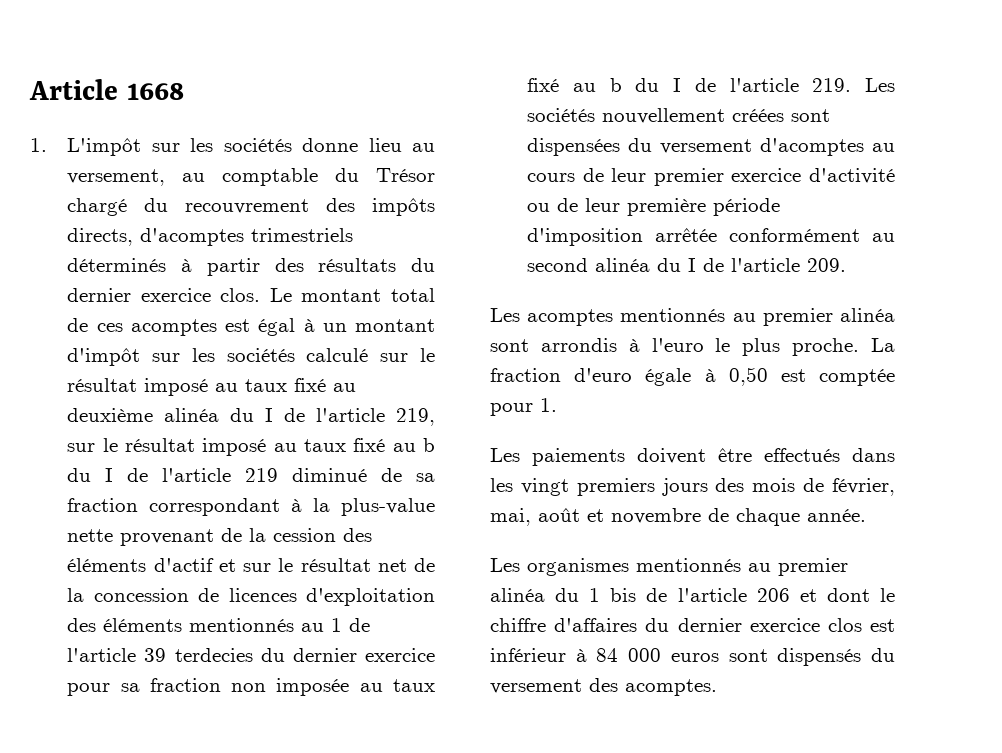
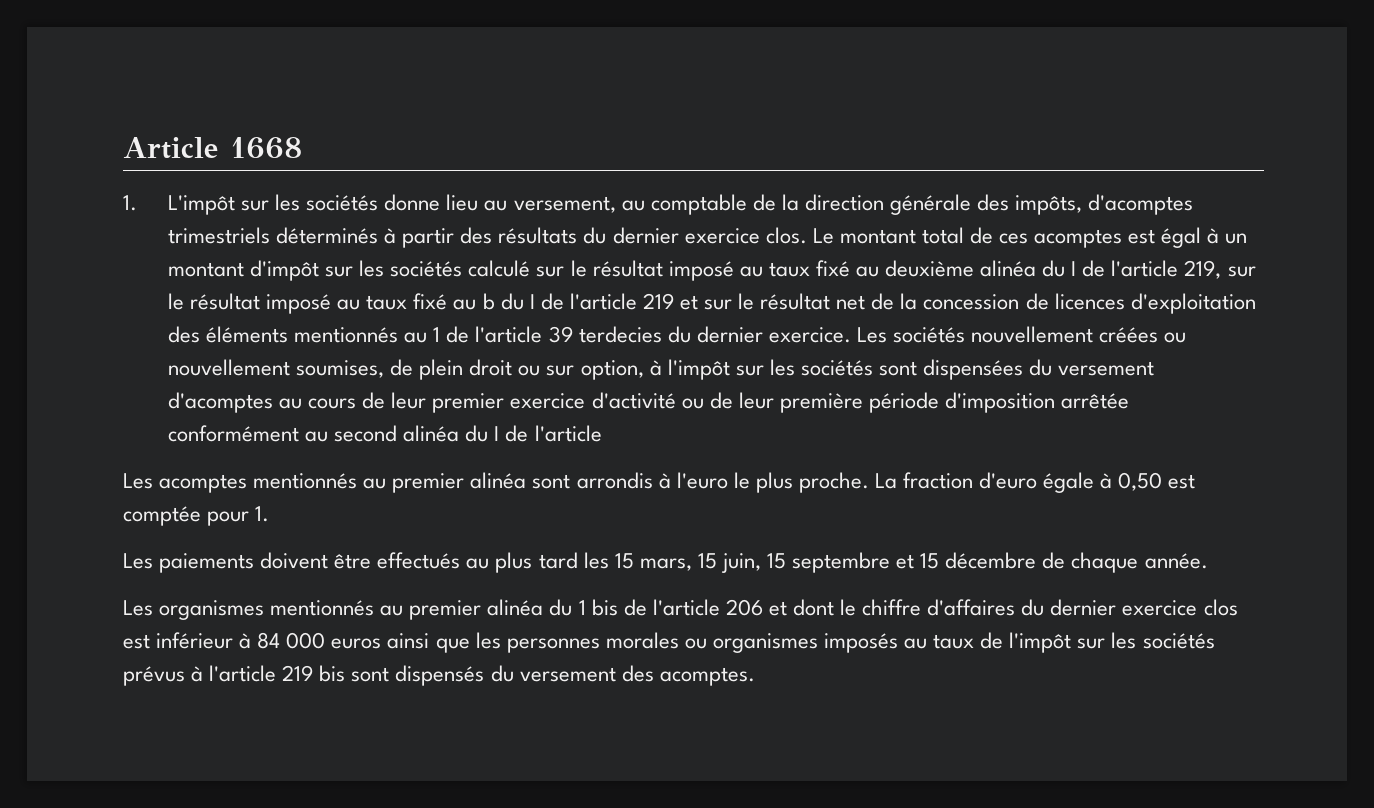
- 1. L'impôt sur les sociétés donne lieu au versement, au comptable du Trésor chargé du recouvrement des impôts directs, d'acomptes trimestriels déterminés à partir des résultats du dernier exercice clos.
+ 1. L'impôt sur les sociétés donne lieu au versement, au comptable de la direction générale des impôts, d'acomptes trimestriels déterminés à partir des résultats du dernier exercice clos.
- Le montant total de ces acomptes est égal à un montant d'impôt sur les sociétés calculé sur le résultat imposé au taux fixé au deuxième alinéa du I de l'article 219, sur le résultat imposé au taux fixé au b du I de l'article 219 diminué de sa fraction correspondant à la plus-value nette provenant de la cession des éléments d'actif et sur le résultat net de la concession de licences d'exploitation des éléments mentionnés au 1 de l'article 39 terdecies du dernier exercice pour sa fraction non imposée au taux fixé au b du I de l'article 219. Les sociétés nouvellement créées sont dispensées du versement d'acomptes au cours de leur premier exercice d'activité ou de leur première période d'imposition arrêtée conformément au second alinéa du I de l'article 209.
+ Le montant total de ces acomptes est égal à un montant d'impôt sur les sociétés calculé sur le résultat imposé au taux fixé au deuxième alinéa du I de l'article 219, sur le résultat imposé au taux fixé au b du I de l'article 219 et sur le résultat net de la concession de licences d'exploitation des éléments mentionnés au 1 de l'article 39 terdecies du dernier exercice. Les sociétés nouvellement créées ou nouvellement soumises, de plein droit ou sur option, à l'impôt sur les sociétés sont dispensées du versement d'acomptes au cours de leur premier exercice d'activité ou de leur première période d'imposition arrêtée conformément au second alinéa du I de l'article
- Les paiements doivent être effectués dans les vingt premiers jours des mois de février, mai, août et novembre de chaque année.
+ Les paiements doivent être effectués au plus tard les 15 mars, 15 juin, 15 septembre et 15 décembre de chaque année.
- Les organismes mentionnés au premier alinéa du 1 bis de l'article 206 et dont le chiffre d'affaires du dernier exercice clos est inférieur à 84 000 euros sont dispensés du versement des acomptes.
+ Les organismes mentionnés au premier alinéa du 1 bis de l'article 206 et dont le chiffre d'affaires du dernier exercice clos est inférieur à 84 000 euros ainsi que les personnes morales ou organismes imposés au taux de l'impôt sur les sociétés prévus à l'article 219 bis sont dispensés du versement des acomptes.

